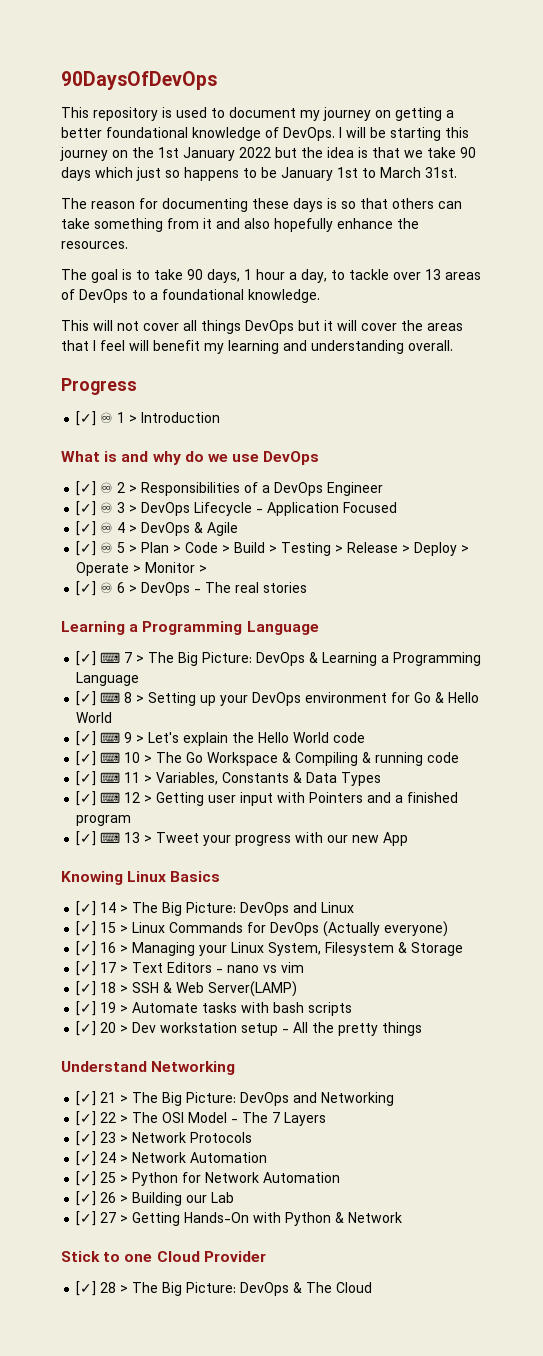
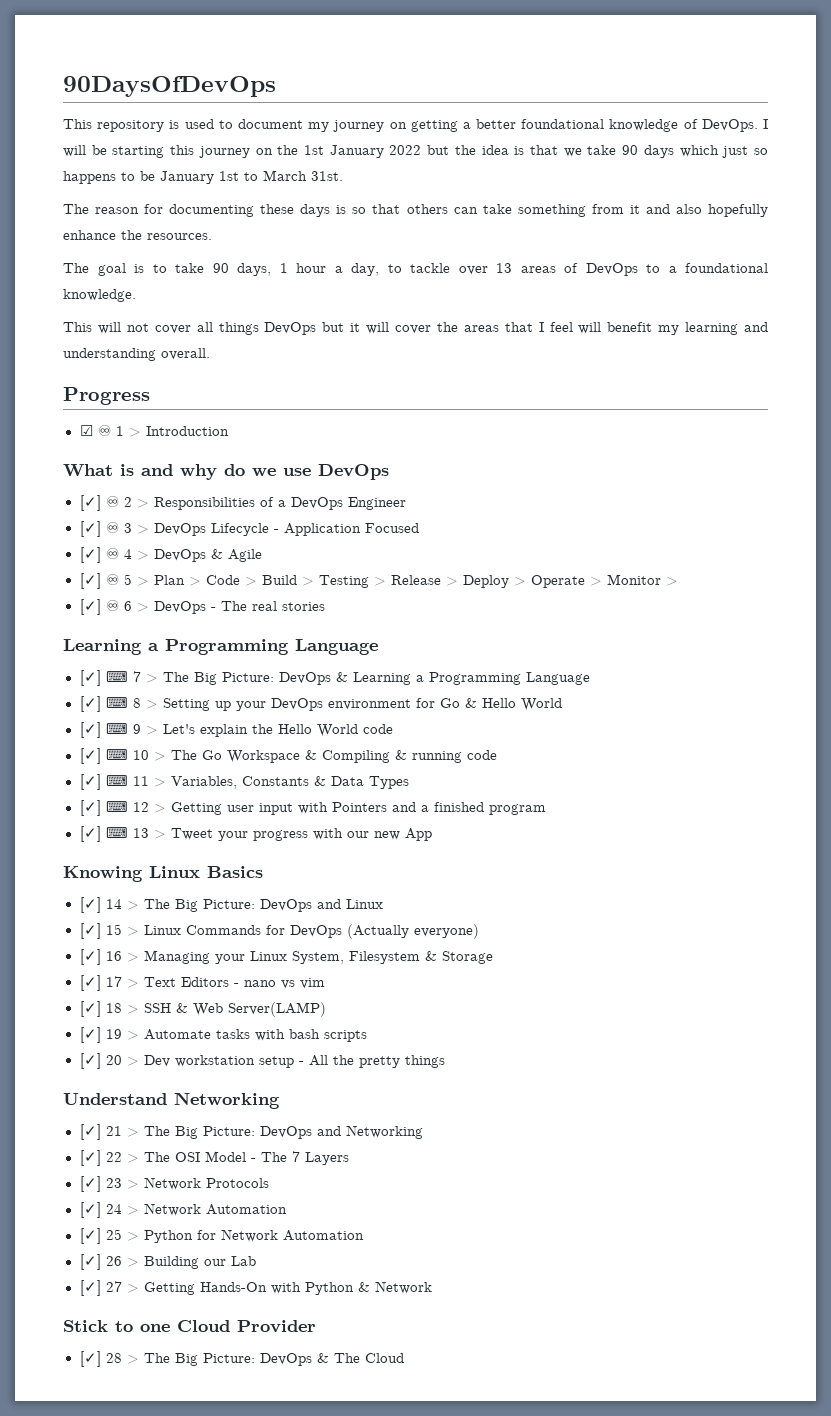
- [✓] ♾ 1 > Introduction
+ ☑ ♾ 1 > Introduction

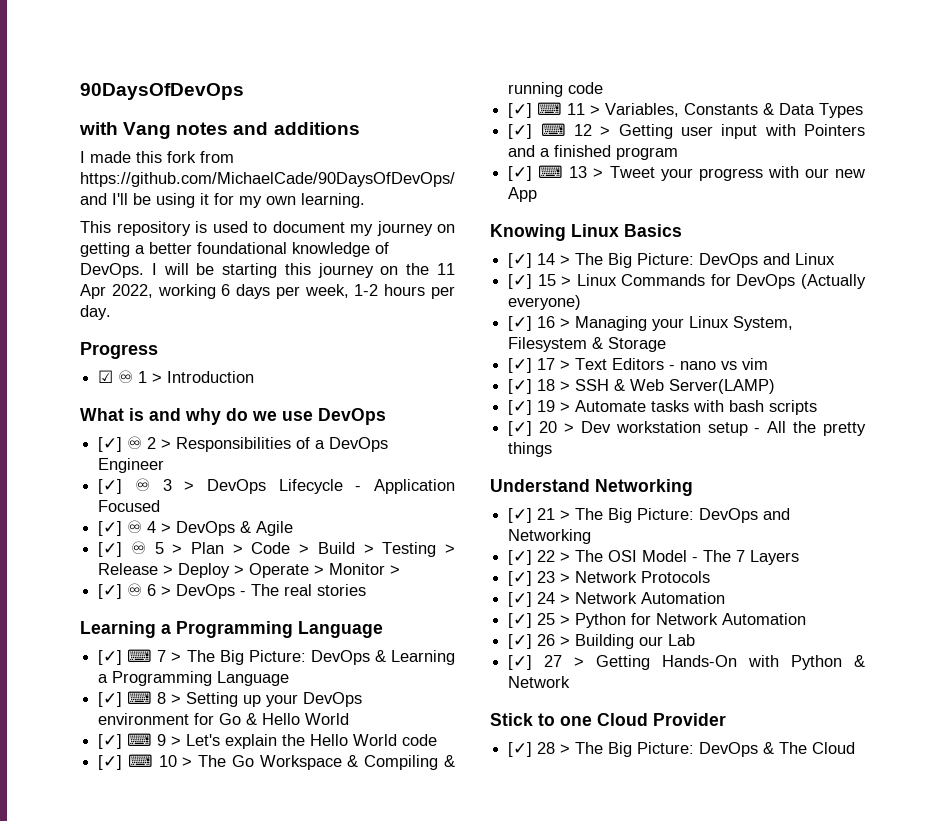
+ with Vang notes and additions
+ I made this fork from https://github.com/MichaelCade/90DaysOfDevOps/ and I'll be using it for my own learning.
- I will be starting this journey on the 1st January 2022 but the idea is that we take 90 days which just so happens to be January 1st to March 31st.
- The reason for documenting these days is so that others can take something from it and also hopefully enhance the resources.
- The goal is to take 90 days, 1 hour a day, to tackle over 13 areas of DevOps to a foundational knowledge.
- This will not cover all things DevOps but it will cover the areas that I feel will benefit my learning and understanding overall.
+ I will be starting this journey on the 11 Apr 2022, working 6 days per week, 1-2 hours per day.

